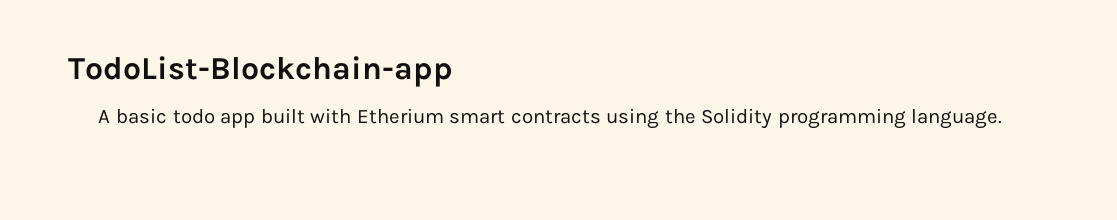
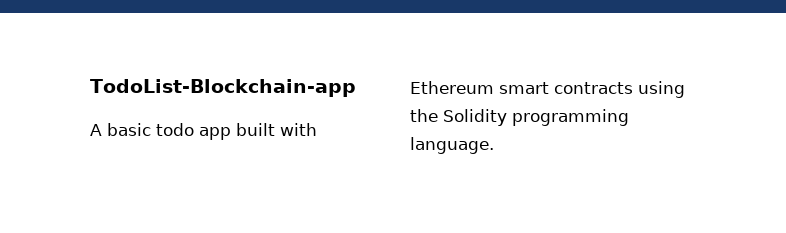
- A basic todo app built with Etherium smart contracts using the Solidity programming language.
+ A basic todo app built with Ethereum smart contracts using the Solidity programming language.

